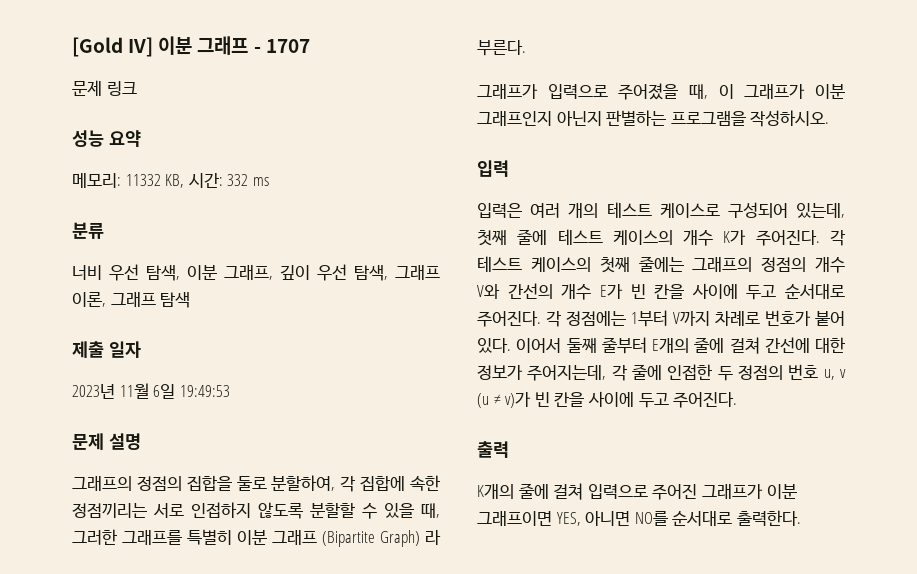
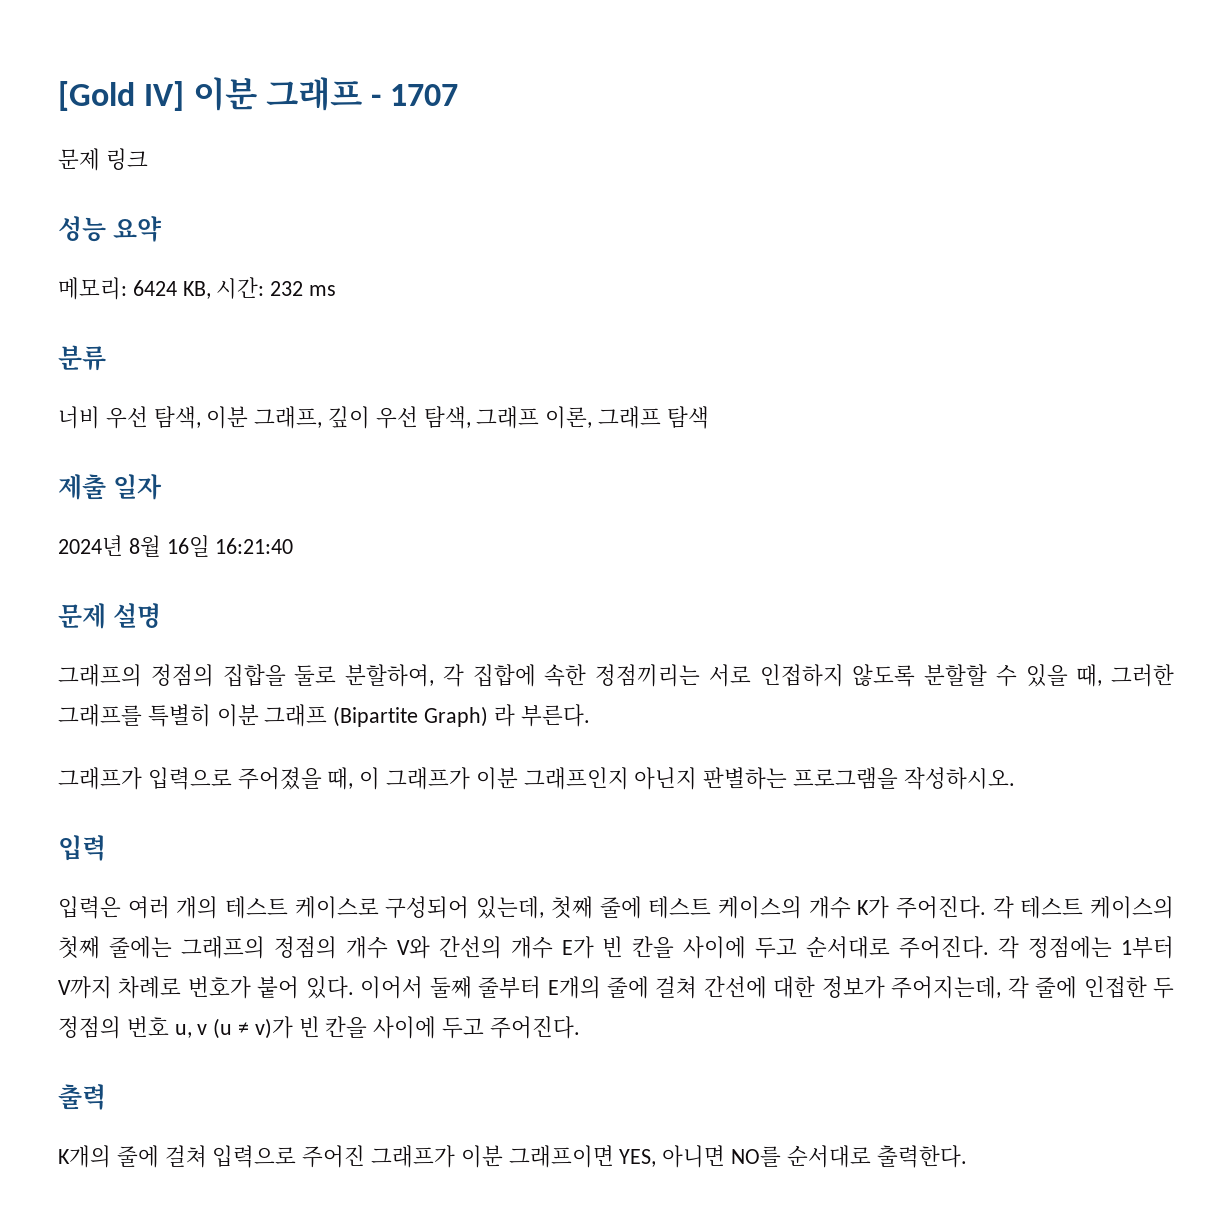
- 메모리: 11332 KB, 시간: 332 ms
+ 메모리: 6424 KB, 시간: 232 ms
- 2023년 11월 6일 19:49:53
+ 2024년 8월 16일 16:21:40

